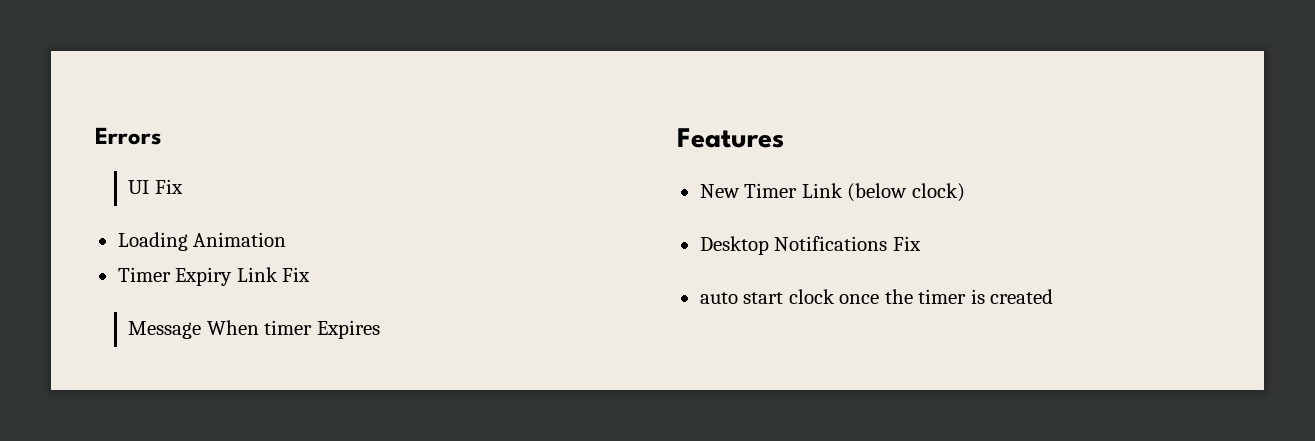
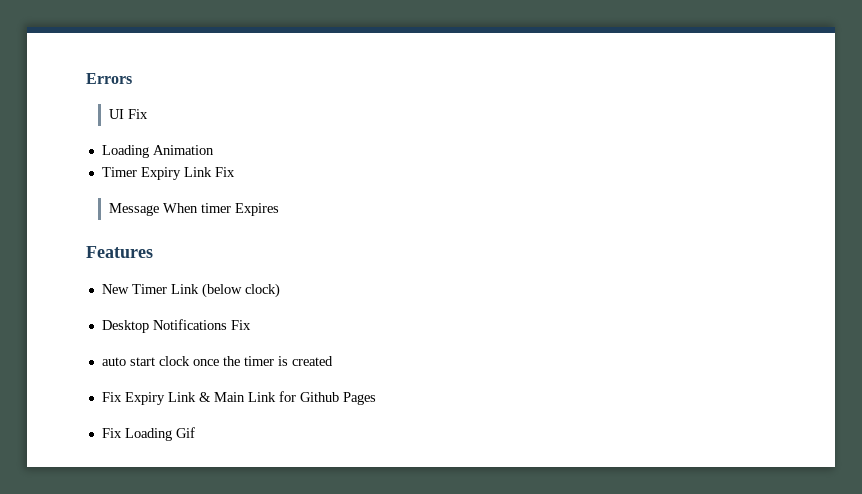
+ Fix Expiry Link & Main Link for Github Pages
+ Fix Loading Gif

